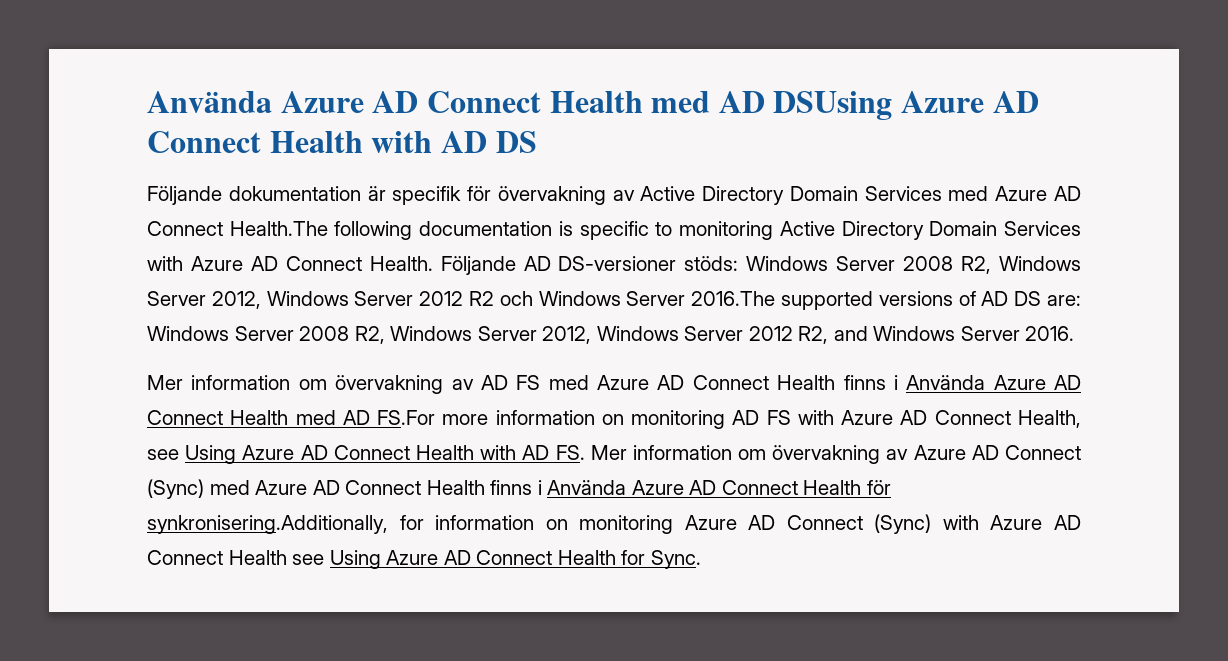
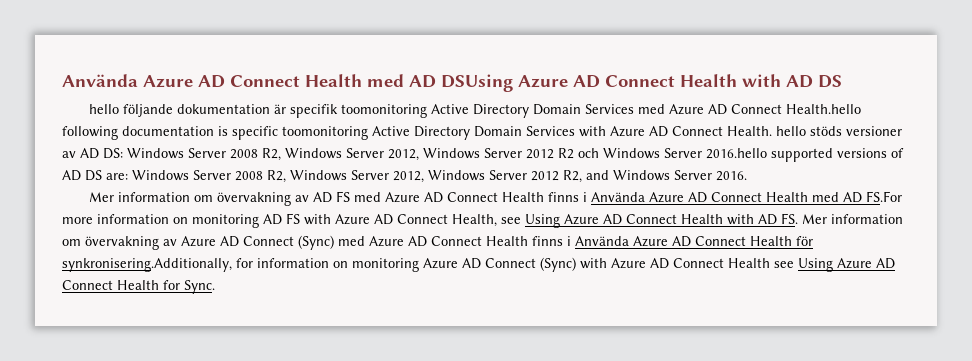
- Följande dokumentation är specifik för övervakning av Active Directory Domain Services med Azure AD Connect Health.The following documentation is specific to monitoring Active Directory Domain Services with Azure AD Connect Health. Följande AD DS-versioner stöds: Windows Server 2008 R2, Windows Server 2012, Windows Server 2012 R2 och Windows Server 2016.The supported versions of AD DS are: Windows Server 2008 R2, Windows Server 2012, Windows Server 2012 R2, and Windows Server 2016.
+ hello följande dokumentation är specifik toomonitoring Active Directory Domain Services med Azure AD Connect Health.hello following documentation is specific toomonitoring Active Directory Domain Services with Azure AD Connect Health. hello stöds versioner av AD DS: Windows Server 2008 R2, Windows Server 2012, Windows Server 2012 R2 och Windows Server 2016.hello supported versions of AD DS are: Windows Server 2008 R2, Windows Server 2012, Windows Server 2012 R2, and Windows Server 2016.

